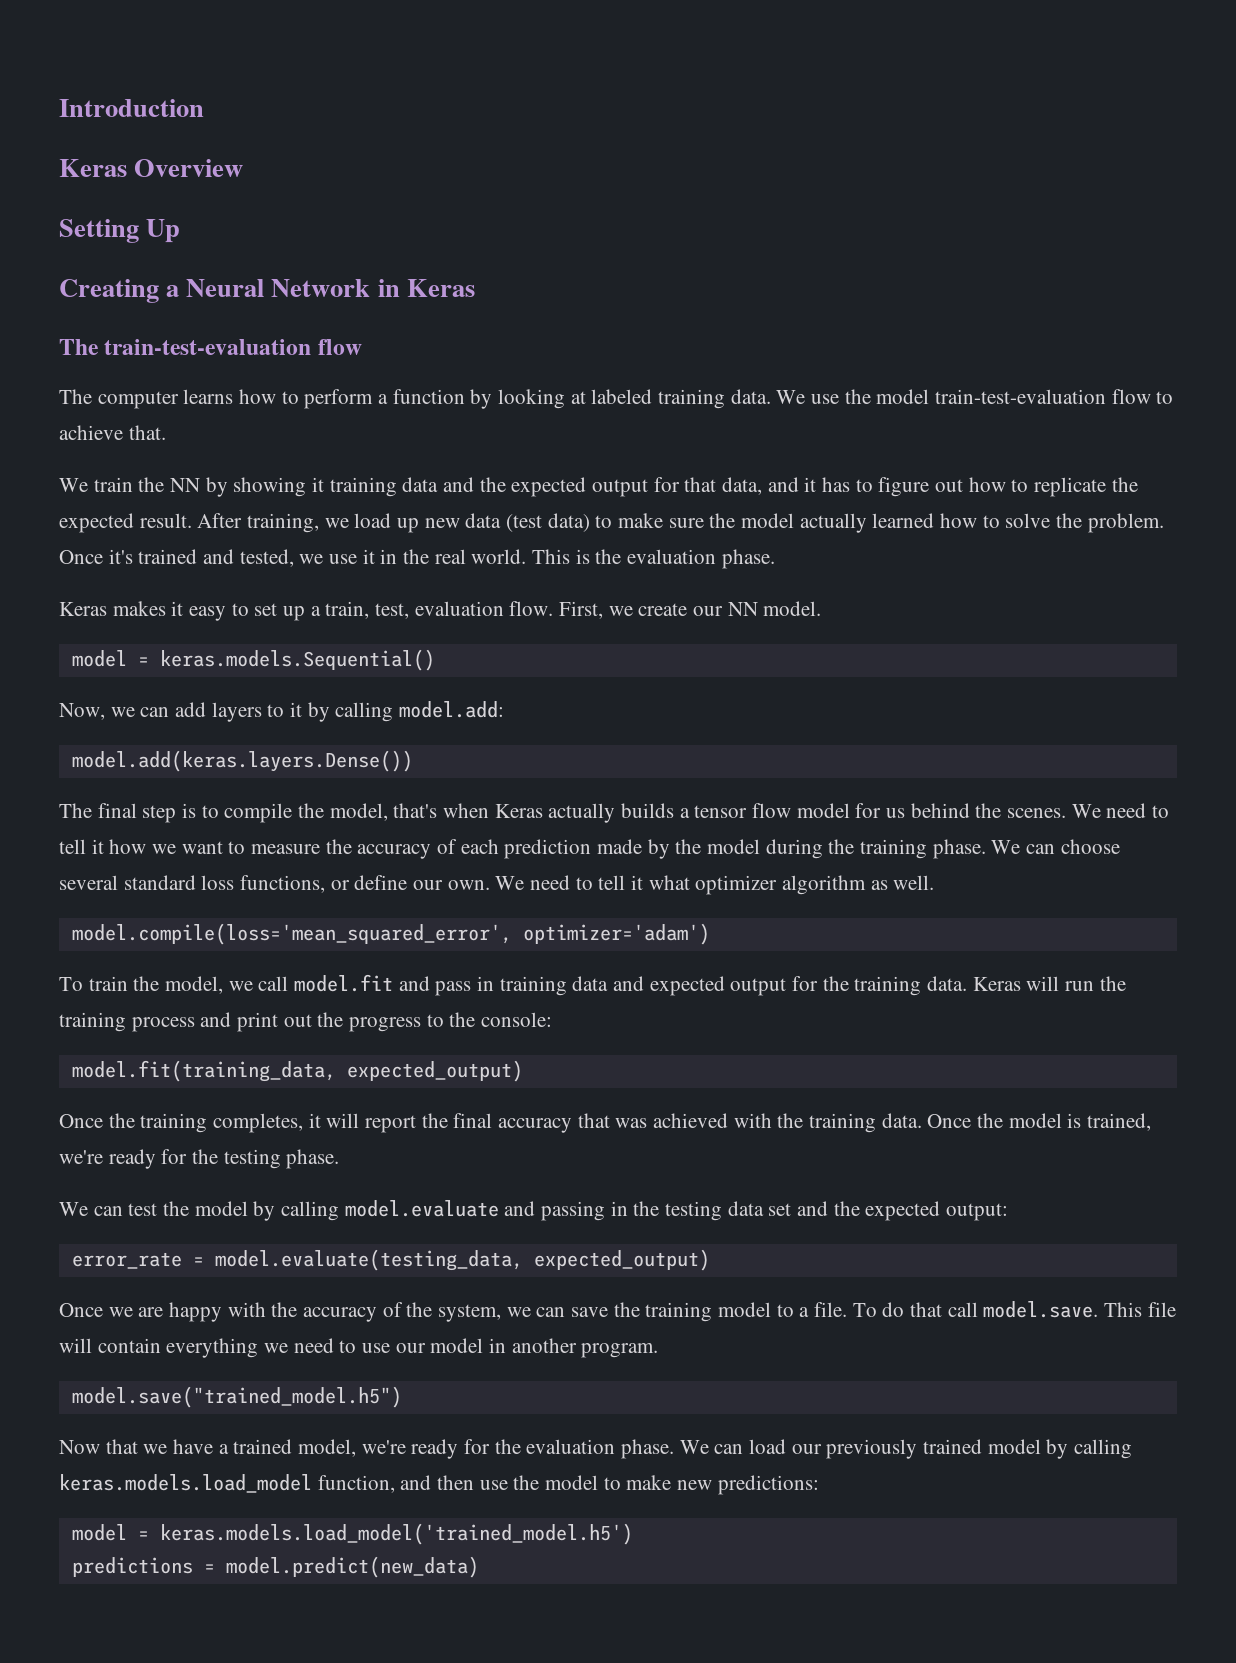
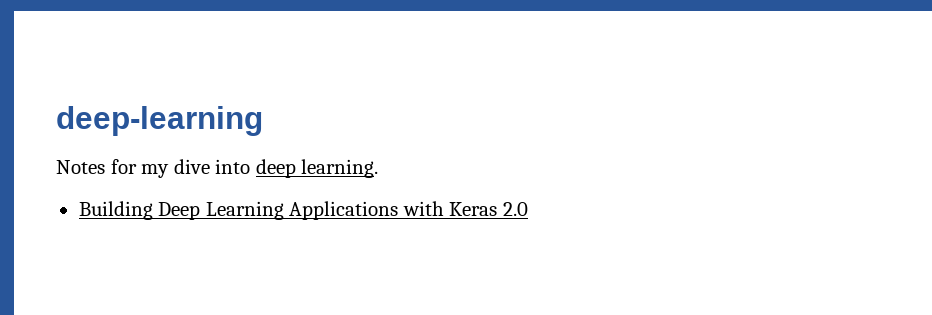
- Introduction
- Keras Overview
- Setting Up
- Creating a Neural Network in Keras
- The train-test-evaluation flow
- The computer learns how to perform a function by looking at labeled training data. We use the model train-test-evaluation flow to achieve that.
- We train the NN by showing it training data and the expected output for that data, and it has to figure out how to replicate the expected result. After training, we load up new data (test data) to make sure the model actually learned how to solve the problem. Once it's trained and tested, we use it in the real world. This is the evaluation phase.
- Keras makes it easy to set up a train, test, evaluation flow. First, we create our NN model.
- model = keras.models.Sequential()
- Now, we can add layers to it by calling model.add:
- model.add(keras.layers.Dense())
- The final step is to compile the model, that's when Keras actually builds a tensor flow model for us behind the scenes. We need to tell it how we want to measure the accuracy of each prediction made by the model during the training phase. We can choose several standard loss functions, or define our own. We need to tell it what optimizer algorithm as well.
- model.compile(loss='mean_squared_error', optimizer='adam')
- To train the model, we call model.fit and pass in training data and expected output for the training data. Keras will run the training process and print out the progress to the console:
- model.fit(training_data, expected_output)
- Once the training completes, it will report the final accuracy that was achieved with the training data. Once the model is trained, we're ready for the testing phase.
- We can test the model by calling model.evaluate and passing in the testing data set and the expected output:
- error_rate = model.evaluate(testing_data, expected_output)
- Once we are happy with the accuracy of the system, we can save the training model to a file. To do that call model.save. This file will contain everything we need to use our model in another program.
- model.save("trained_model.h5")
- Now that we have a trained model, we're ready for the evaluation phase. We can load our previously trained model by calling keras.models.load_model function, and then use the model to make new predictions:
- model = keras.models.load_model('trained_model.h5')
- predictions = model.predict(new_data)
+ deep-learning
+ Notes for my dive into deep learning.
+ Building Deep Learning Applications with Keras 2.0

